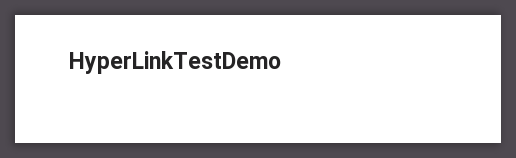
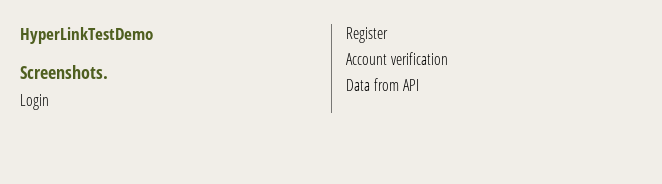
+ Screenshots.
+ Login
+ Register
+ Account verification
+ Data from API

